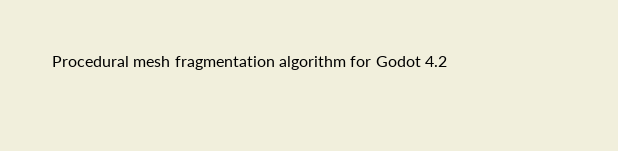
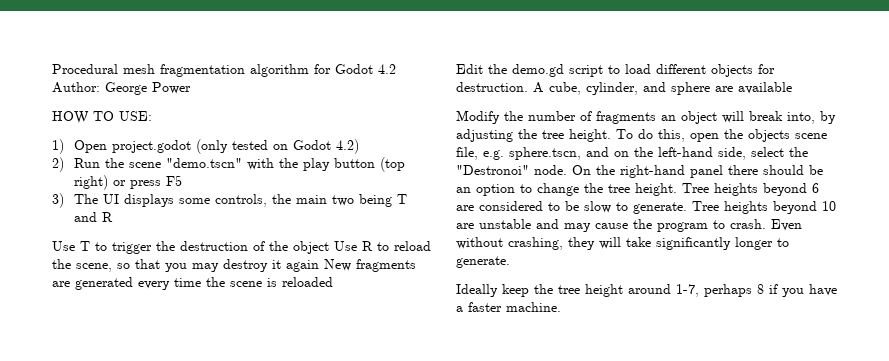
- Procedural mesh fragmentation algorithm for Godot 4.2
+ Procedural mesh fragmentation algorithm for Godot 4.2 Author: George Power
+ HOW TO USE:
+ 1) Open project.godot (only tested on Godot 4.2)
+ 2) Run the scene "demo.tscn" with the play button (top right) or press F5
+ 3) The UI displays some controls, the main two being T and R
+ Use T to trigger the destruction of the object Use R to reload the scene, so that you may destroy it again New fragments are generated every time the scene is reloaded
+ Edit the demo.gd script to load different objects for destruction. A cube, cylinder, and sphere are available
+ Modify the number of fragments an object will break into, by adjusting the tree height. To do this, open the objects scene file, e.g. sphere.tscn, and on the left-hand side, select the "Destronoi" node. On the right-hand panel there should be an option to change the tree height. Tree heights beyond 6 are considered to be slow to generate. Tree heights beyond 10 are unstable and may cause the program to crash. Even without crashing, they will take significantly longer to generate.
+ Ideally keep the tree height around 1-7, perhaps 8 if you have a faster machine.

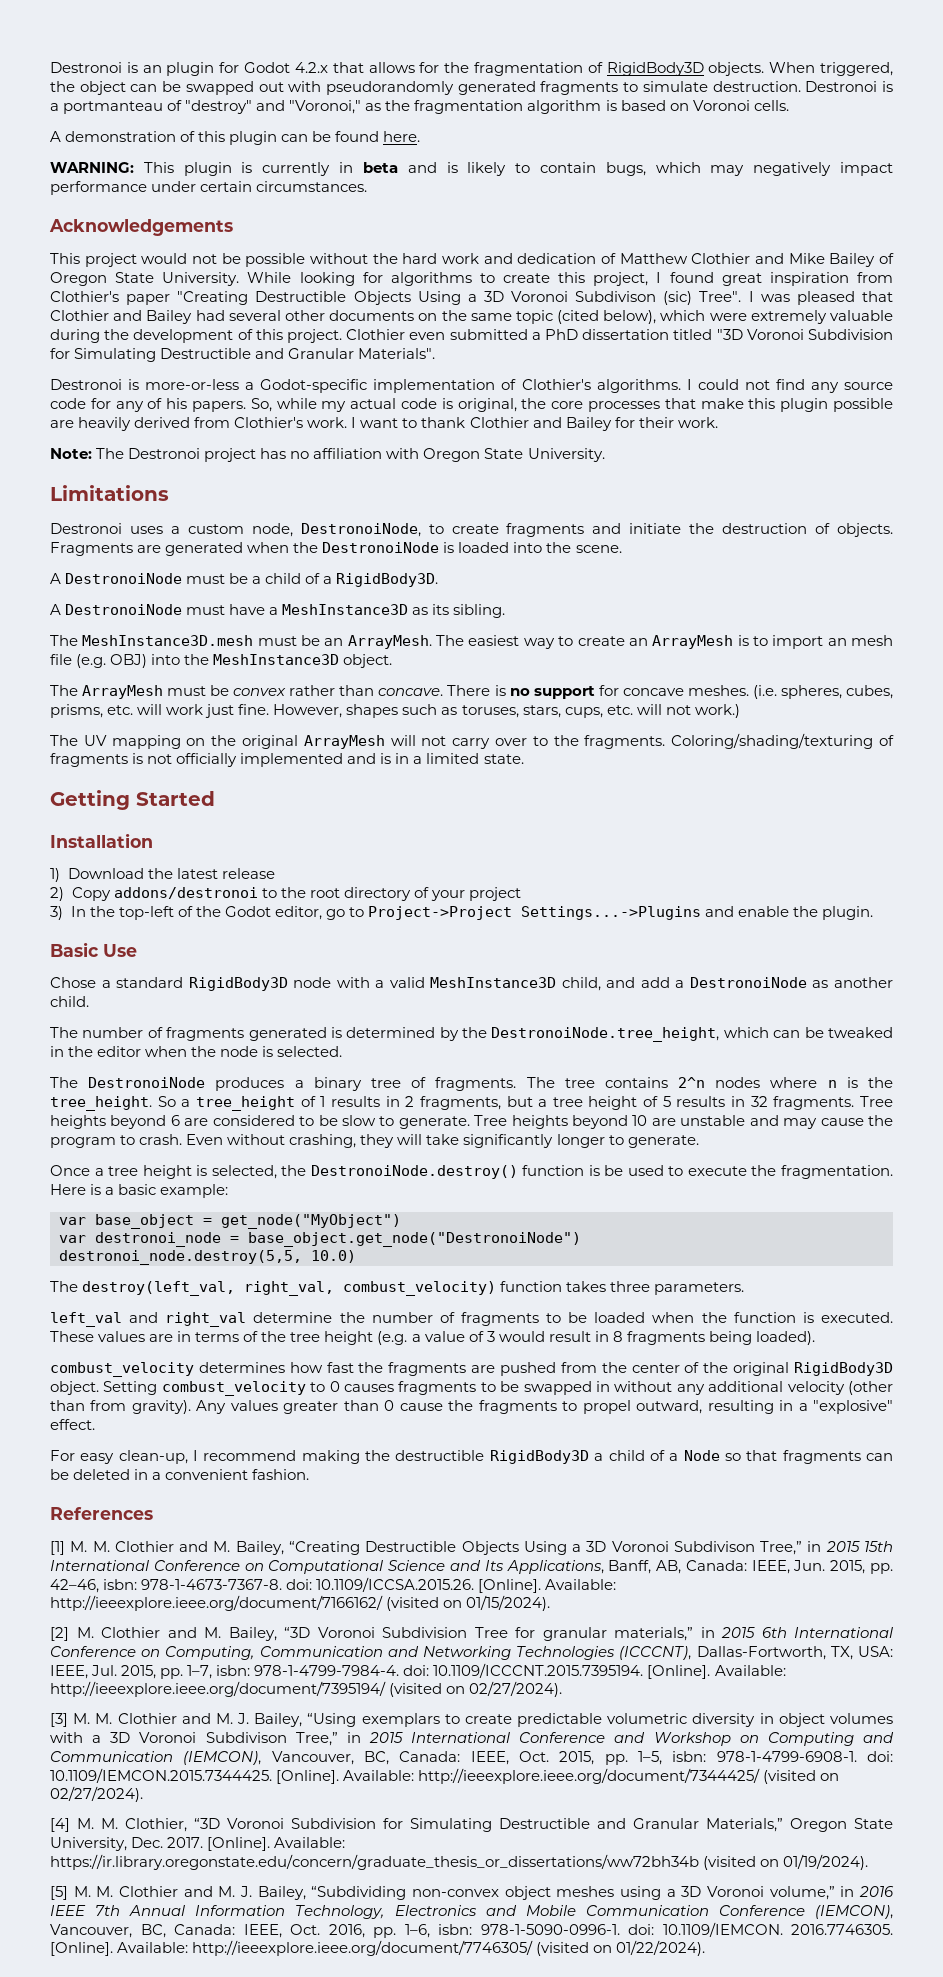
- Procedural mesh fragmentation algorithm for Godot 4.2 Author: George Power
- HOW TO USE:
- 1) Open project.godot (only tested on Godot 4.2)
- 2) Run the scene "demo.tscn" with the play button (top right) or press F5
- 3) The UI displays some controls, the main two being T and R
- Use T to trigger the destruction of the object Use R to reload the scene, so that you may destroy it again New fragments are generated every time the scene is reloaded
- Edit the demo.gd script to load different objects for destruction. A cube, cylinder, and sphere are available
- Modify the number of fragments an object will break into, by adjusting the tree height. To do this, open the objects scene file, e.g. sphere.tscn, and on the left-hand side, select the "Destronoi" node. On the right-hand panel there should be an option to change the tree height.
+ Destronoi is an plugin for Godot 4.2.x that allows for the fragmentation of RigidBody3D objects. When triggered, the object can be swapped out with pseudorandomly generated fragments to simulate destruction. Destronoi is a portmanteau of "destroy" and "Voronoi," as the fragmentation algorithm is based on Voronoi cells.
+ A demonstration of this plugin can be found here.
+ WARNING: This plugin is currently in beta and is likely to contain bugs, which may negatively impact performance under certain circumstances.
+ Acknowledgements
+ This project would not be possible without the hard work and dedication of Matthew Clothier and Mike Bailey of Oregon State University. While looking for algorithms to create this project, I found great inspiration from Clothier's paper "Creating Destructible Objects Using a 3D Voronoi Subdivison (sic) Tree". I was pleased that Clothier and Bailey had several other documents on the same topic (cited below), which were extremely valuable during the development of this project. Clothier even submitted a PhD dissertation titled "3D Voronoi Subdivision for Simulating Destructible and Granular Materials".
+ Destronoi is more-or-less a Godot-specific implementation of Clothier's algorithms. I could not find any source code for any of his papers. So, while my actual code is original, the core processes that make this plugin possible are heavily derived from Clothier's work. I want to thank Clothier and Bailey for their work.
+ Note: The Destronoi project has no affiliation with Oregon State University.
+ Limitations
+ Destronoi uses a custom node, DestronoiNode, to create fragments and initiate the destruction of objects. Fragments are generated when the DestronoiNode is loaded into the scene.
+ A DestronoiNode must be a child of a RigidBody3D.
+ A DestronoiNode must have a MeshInstance3D as its sibling.
+ The MeshInstance3D.mesh must be an ArrayMesh. The easiest way to create an ArrayMesh is to import an mesh file (e.g. OBJ) into the MeshInstance3D object.
+ The ArrayMesh must be convex rather than concave. There is no support for concave meshes. (i.e. spheres, cubes, prisms, etc. will work just fine. However, shapes such as toruses, stars, cups, etc. will not work.)
+ The UV mapping on the original ArrayMesh will not carry over to the fragments. Coloring/shading/texturing of fragments is not officially implemented and is in a limited state.
+ Getting Started
+ Installation
+ 1) Download the latest release
+ 2) Copy addons/destronoi to the root directory of your project
+ 3) In the top-left of the Godot editor, go to Project->Project Settings...->Plugins and enable the plugin.
+ Basic Use
+ Chose a standard RigidBody3D node with a valid MeshInstance3D child, and add a DestronoiNode as another child.
+ The number of fragments generated is determined by the DestronoiNode.tree_height, which can be tweaked in the editor when the node is selected.
+ The DestronoiNode produces a binary tree of fragments. The tree contains 2^n nodes where n is the tree_height. So a tree_height of 1 results in 2 fragments, but a tree height of 5 results in 32 fragments.
- Ideally keep the tree height around 1-7, perhaps 8 if you have a faster machine.
+ Once a tree height is selected, the DestronoiNode.destroy() function is be used to execute the fragmentation. Here is a basic example:
+ var base_object = get_node("MyObject")
+ var destronoi_node = base_object.get_node("DestronoiNode")
+ destronoi_node.destroy(5,5, 10.0)
+ The destroy(left_val, right_val, combust_velocity) function takes three parameters.
+ left_val and right_val determine the number of fragments to be loaded when the function is executed. These values are in terms of the tree height (e.g. a value of 3 would result in 8 fragments being loaded).
+ combust_velocity determines how fast the fragments are pushed from the center of the original RigidBody3D object. Setting combust_velocity to 0 causes fragments to be swapped in without any additional velocity (other than from gravity). Any values greater than 0 cause the fragments to propel outward, resulting in a "explosive" effect.
+ For easy clean-up, I recommend making the destructible RigidBody3D a child of a Node so that fragments can be deleted in a convenient fashion.
+ References
+ [1] M. M. Clothier and M. Bailey, “Creating Destructible Objects Using a 3D Voronoi Subdivison Tree,” in 2015 15th International Conference on Computational Science and Its Applications, Banff, AB, Canada: IEEE, Jun. 2015, pp. 42–46, isbn: 978-1-4673-7367-8. doi: 10.1109/ICCSA.2015.26. [Online]. Available: http://ieeexplore.ieee.org/document/7166162/ (visited on 01/15/2024).
+ [2] M. Clothier and M. Bailey, “3D Voronoi Subdivision Tree for granular materials,” in 2015 6th International Conference on Computing, Communication and Networking Technologies (ICCCNT), Dallas-Fortworth, TX, USA: IEEE, Jul. 2015, pp. 1–7, isbn: 978-1-4799-7984-4. doi: 10.1109/ICCCNT.2015.7395194. [Online]. Available: http://ieeexplore.ieee.org/document/7395194/ (visited on 02/27/2024).
+ [3] M. M. Clothier and M. J. Bailey, “Using exemplars to create predictable volumetric diversity in object volumes with a 3D Voronoi Subdivison Tree,” in 2015 International Conference and Workshop on Computing and Communication (IEMCON), Vancouver, BC, Canada: IEEE, Oct. 2015, pp. 1–5, isbn: 978-1-4799-6908-1. doi: 10.1109/IEMCON.2015.7344425. [Online]. Available: http://ieeexplore.ieee.org/document/7344425/ (visited on 02/27/2024).
+ [4] M. M. Clothier, “3D Voronoi Subdivision for Simulating Destructible and Granular Materials,” Oregon State University, Dec. 2017. [Online]. Available: https://ir.library.oregonstate.edu/concern/graduate_thesis_or_dissertations/ww72bh34b (visited on 01/19/2024).
+ [5] M. M. Clothier and M. J. Bailey, “Subdividing non-convex object meshes using a 3D Voronoi volume,” in 2016 IEEE 7th Annual Information Technology, Electronics and Mobile Communication Conference (IEMCON), Vancouver, BC, Canada: IEEE, Oct. 2016, pp. 1–6, isbn: 978-1-5090-0996-1. doi: 10.1109/IEMCON. 2016.7746305. [Online]. Available: http://ieeexplore.ieee.org/document/7746305/ (visited on 01/22/2024).

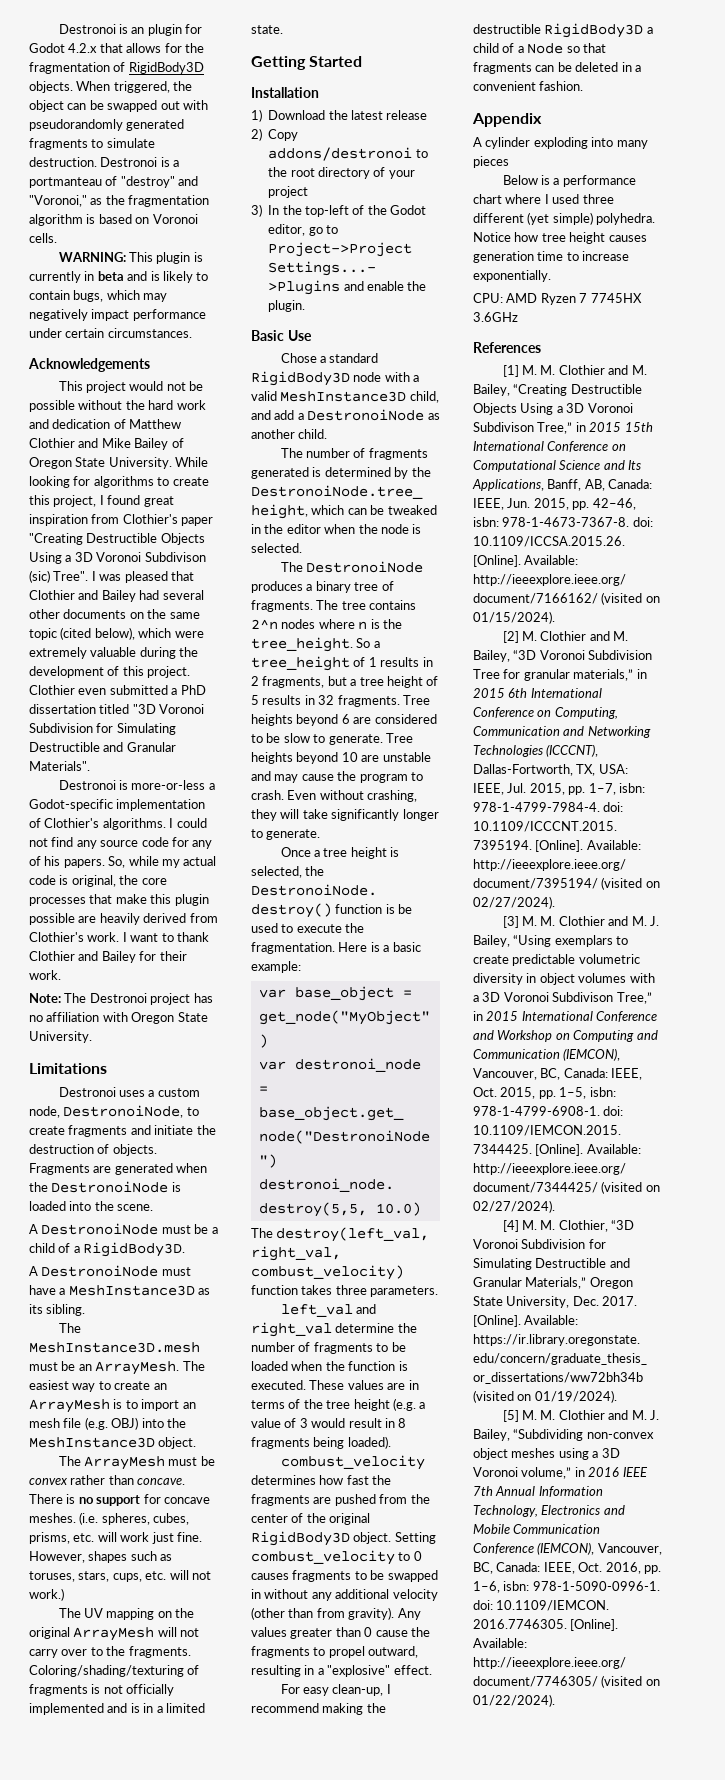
- A demonstration of this plugin can be found here.
+ Appendix
+ A cylinder exploding into many pieces
+ Below is a performance chart where I used three different (yet simple) polyhedra. Notice how tree height causes generation time to increase exponentially.
+ CPU: AMD Ryzen 7 7745HX 3.6GHz

